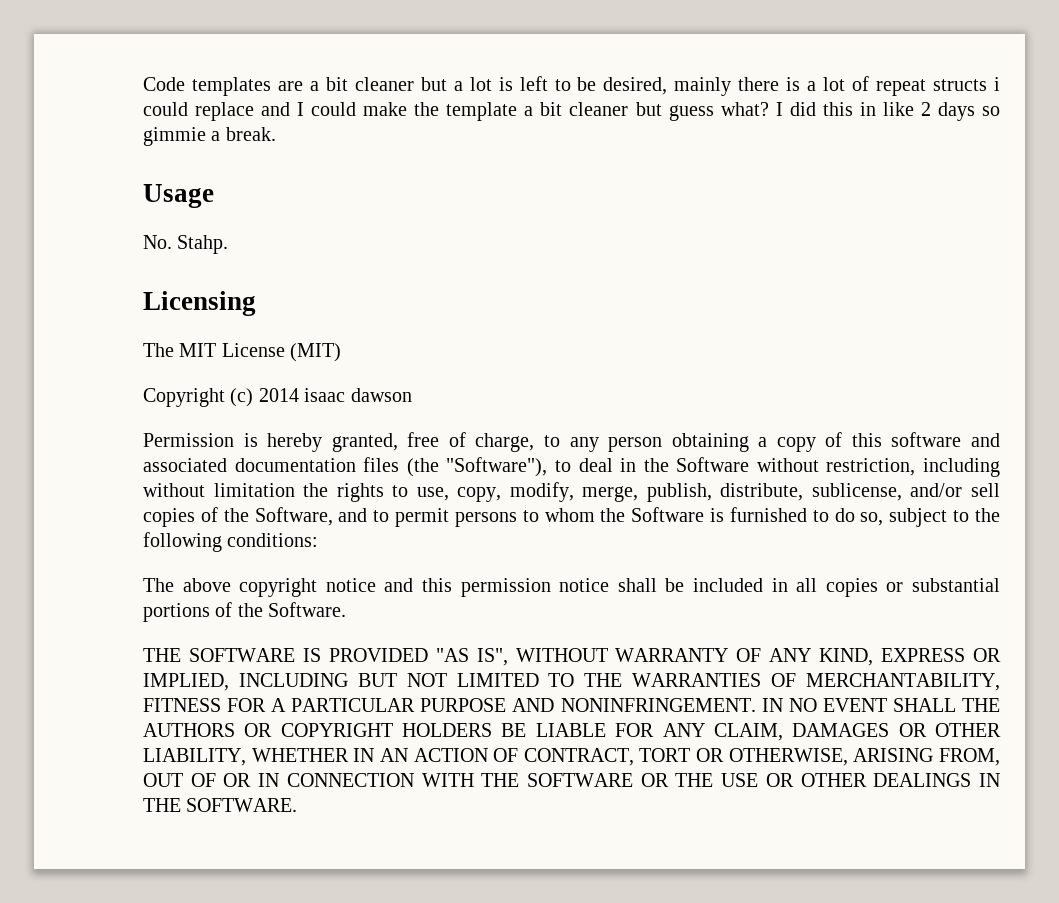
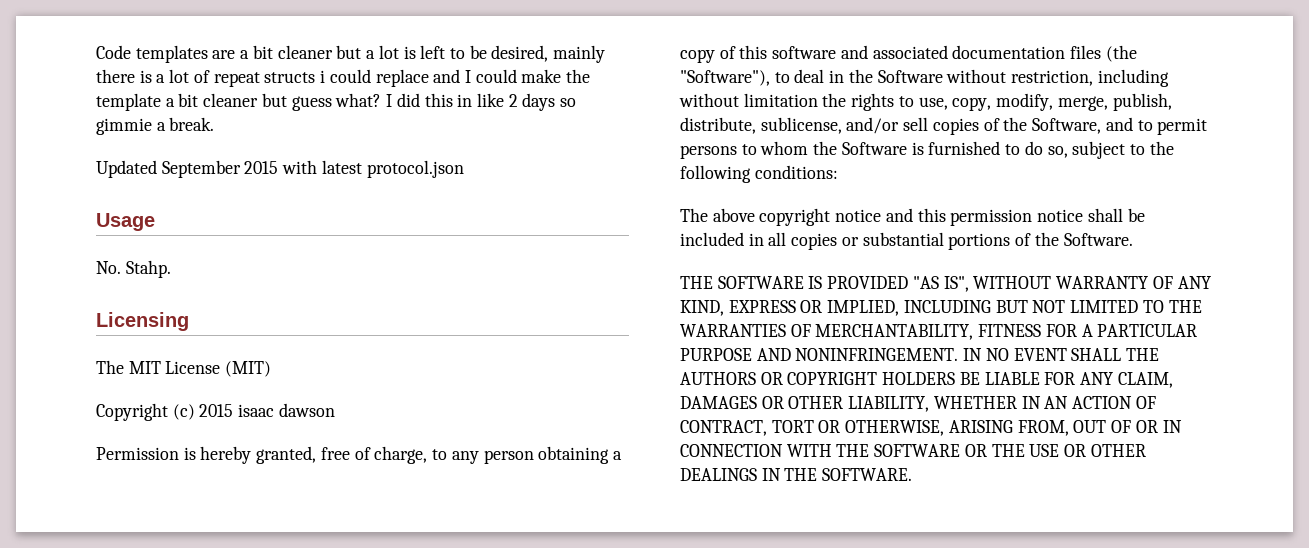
+ Updated September 2015 with latest protocol.json
- Copyright (c) 2014 isaac dawson
+ Copyright (c) 2015 isaac dawson

